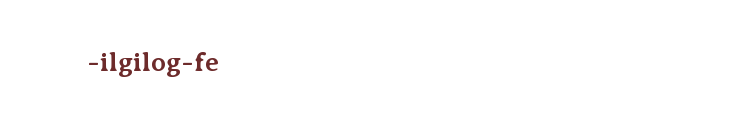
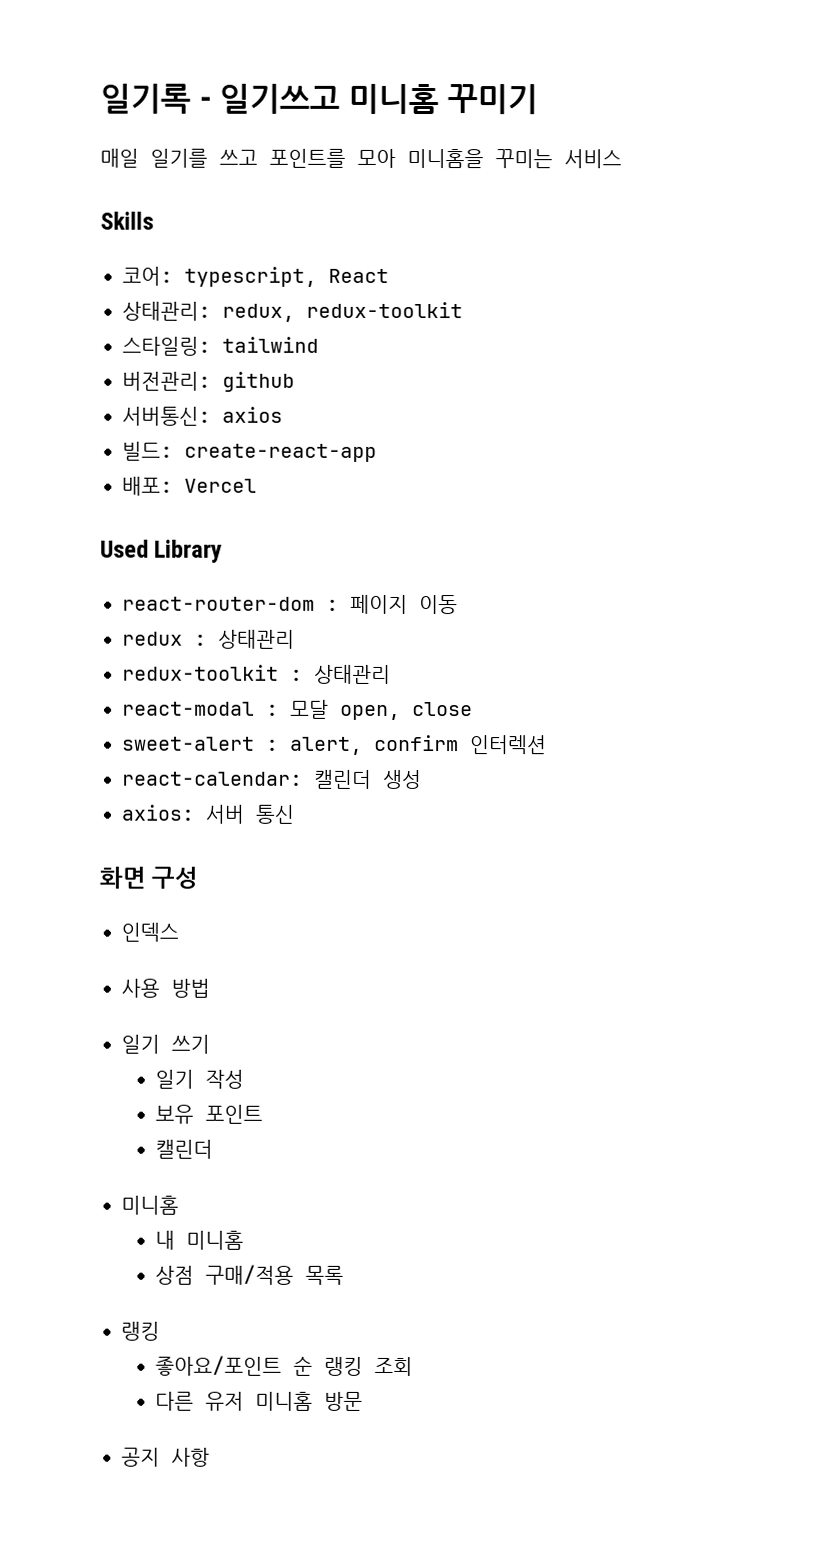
- -ilgilog-fe
+ 일기록 - 일기쓰고 미니홈 꾸미기
+ 매일 일기를 쓰고 포인트를 모아 미니홈을 꾸미는 서비스
+ Skills
+ 코어: typescript, React
+ 상태관리: redux, redux-toolkit
+ 스타일링: tailwind
+ 버전관리: github
+ 서버통신: axios
+ 빌드: create-react-app
+ 배포: Vercel
+ Used Library
+ react-router-dom : 페이지 이동
+ redux : 상태관리
+ redux-toolkit : 상태관리
+ react-modal : 모달 open, close
+ sweet-alert : alert, confirm 인터렉션
+ react-calendar: 캘린더 생성
+ axios: 서버 통신
+ 화면 구성
+ 인덱스
+ 사용 방법
+ 일기 쓰기
+ 일기 작성
+ 보유 포인트
+ 캘린더
+ 미니홈
+ 내 미니홈
+ 상점 구매/적용 목록
+ 랭킹
+ 좋아요/포인트 순 랭킹 조회
+ 다른 유저 미니홈 방문
+ 공지 사항

